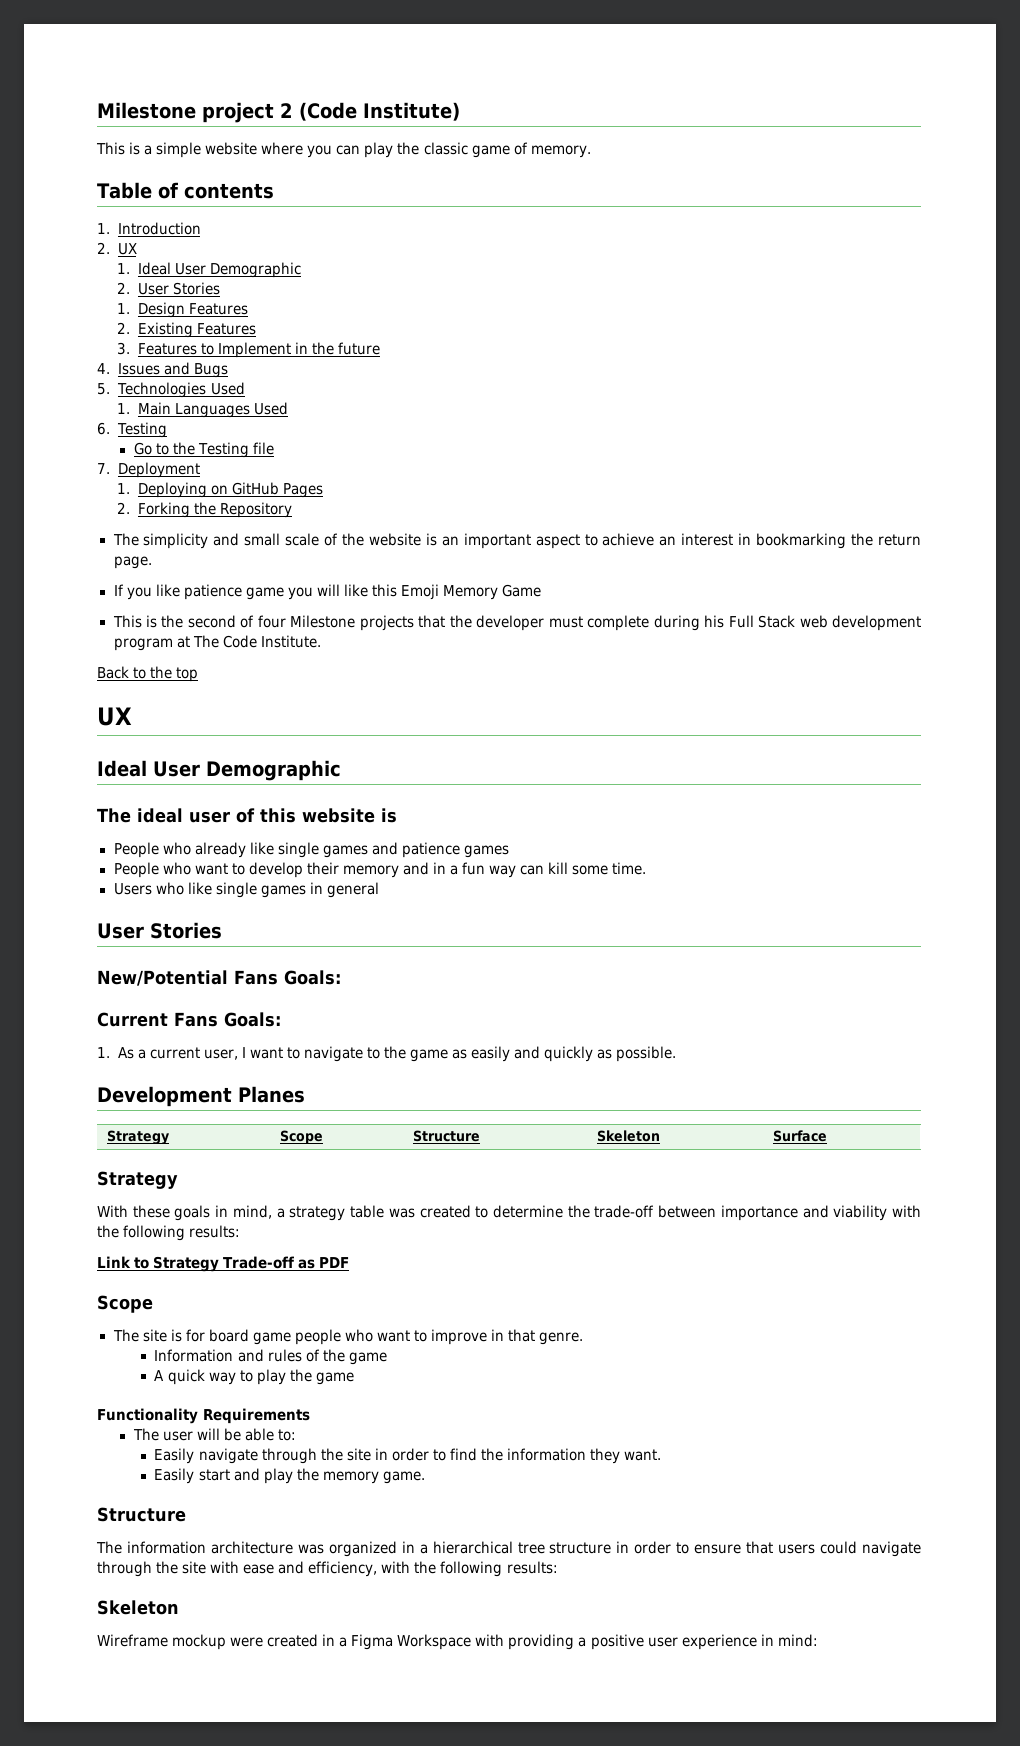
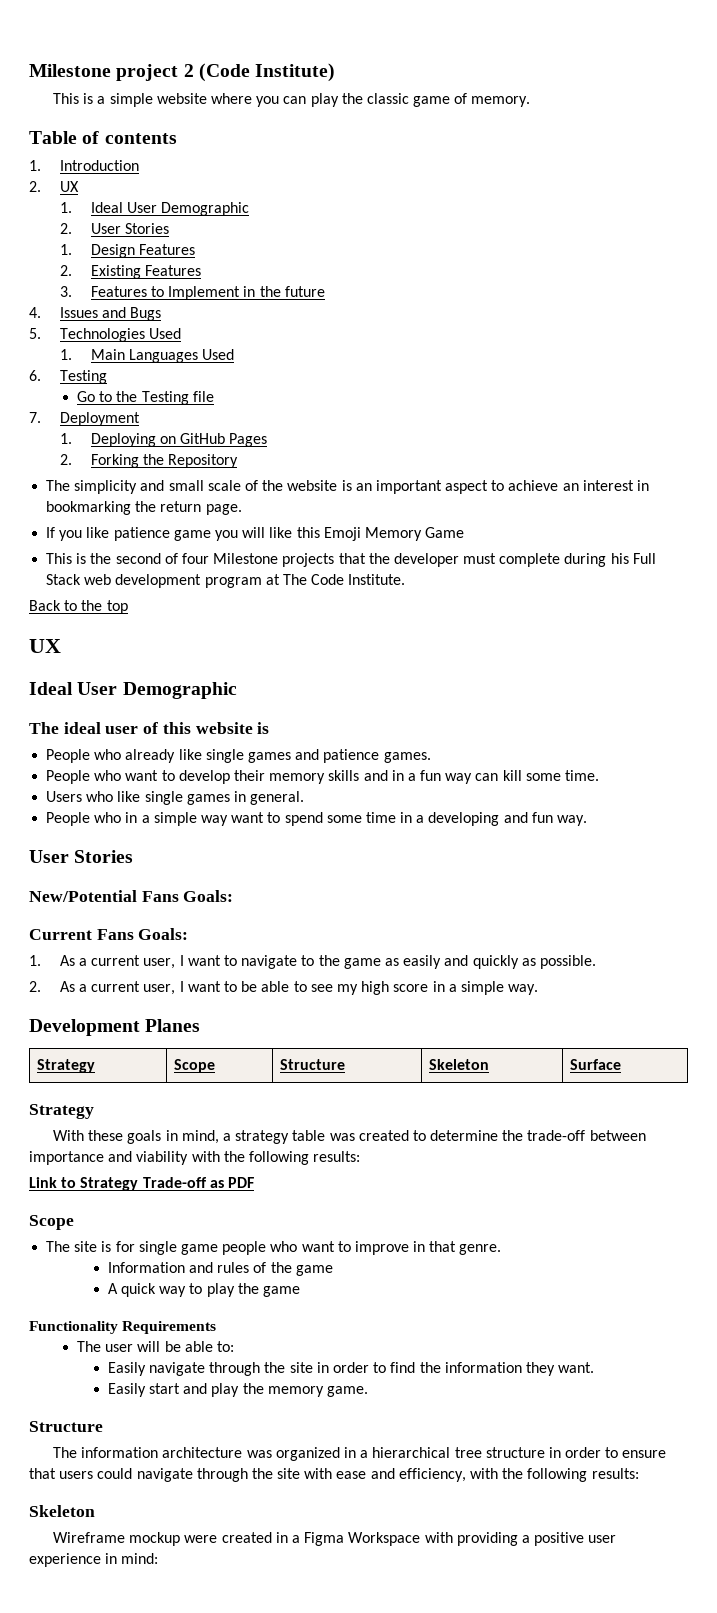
- People who already like single games and patience games
+ People who already like single games and patience games.
- People who want to develop their memory and in a fun way can kill some time.
+ People who want to develop their memory skills and in a fun way can kill some time.
- Users who like single games in general
+ Users who like single games in general.
+ People who in a simple way want to spend some time in a developing and fun way.
+ 2. As a current user, I want to be able to see my high score in a simple way.
- The site is for board game people who want to improve in that genre.
+ The site is for single game people who want to improve in that genre.

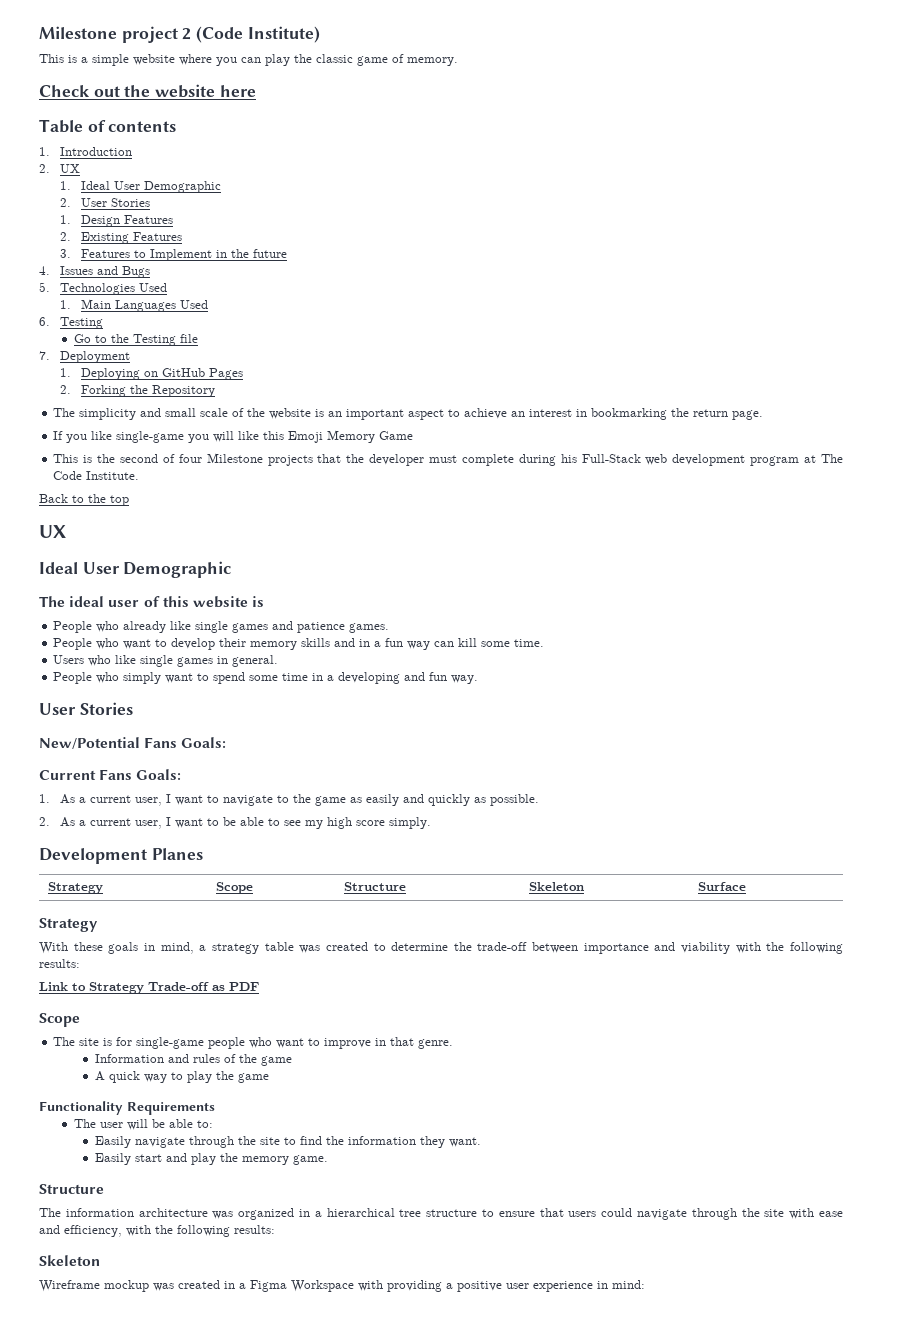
+ Check out the website here
- If you like patience game you will like this Emoji Memory Game
+ If you like single-game you will like this Emoji Memory Game
- This is the second of four Milestone projects that the developer must complete during his Full Stack web development program at The Code Institute.
+ This is the second of four Milestone projects that the developer must complete during his Full-Stack web development program at The Code Institute.
- People who in a simple way want to spend some time in a developing and fun way.
+ People who simply want to spend some time in a developing and fun way.
- 2. As a current user, I want to be able to see my high score in a simple way.
+ 2. As a current user, I want to be able to see my high score simply.
- The site is for single game people who want to improve in that genre.
+ The site is for single-game people who want to improve in that genre.
- Easily navigate through the site in order to find the information they want.
+ Easily navigate through the site to find the information they want.
- The information architecture was organized in a hierarchical tree structure in order to ensure that users could navigate through the site with ease and efficiency, with the following results:
+ The information architecture was organized in a hierarchical tree structure to ensure that users could navigate through the site with ease and efficiency, with the following results:
- Wireframe mockup were created in a Figma Workspace with providing a positive user experience in mind:
+ Wireframe mockup was created in a Figma Workspace with providing a positive user experience in mind:

